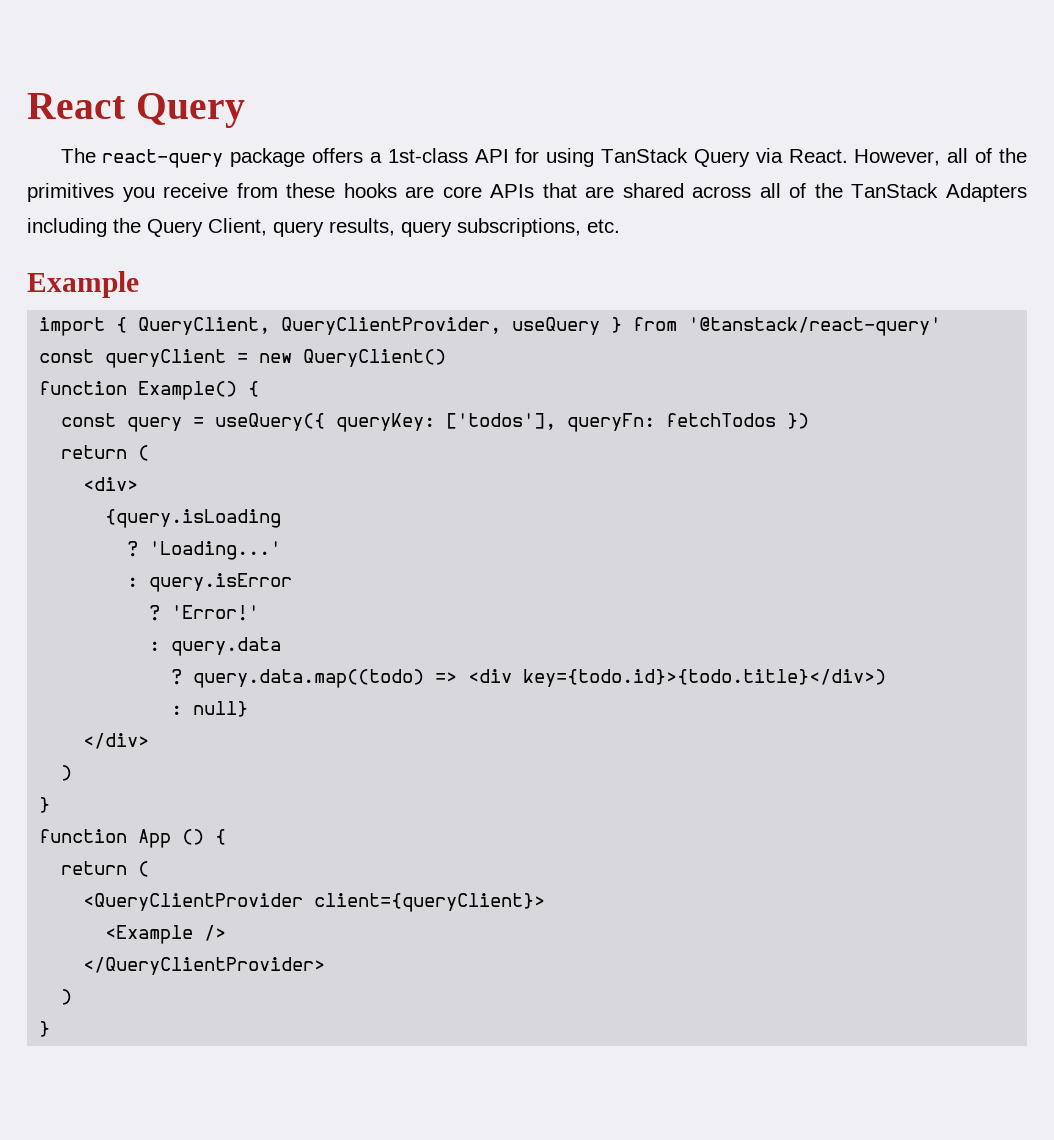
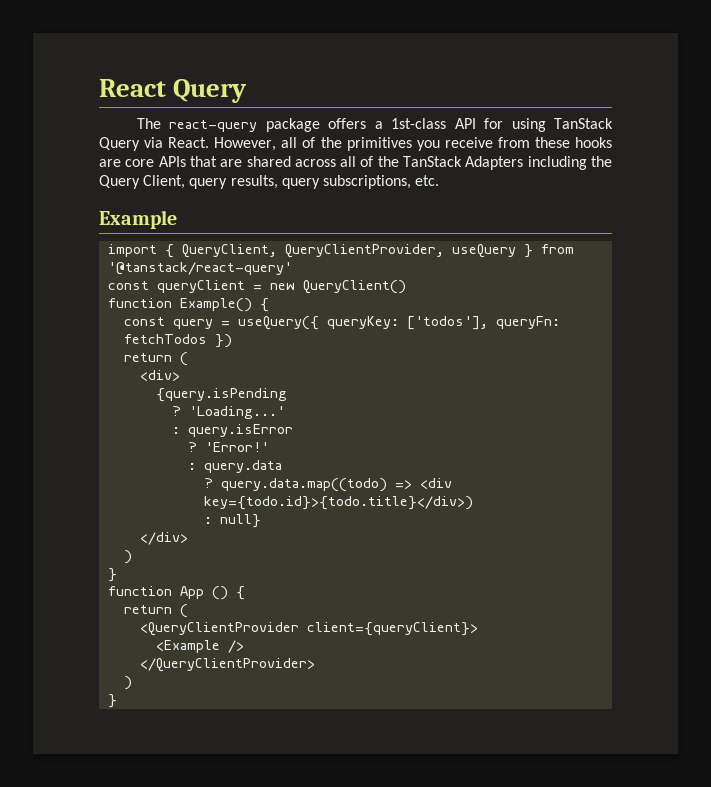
- {query.isLoading
+ {query.isPending

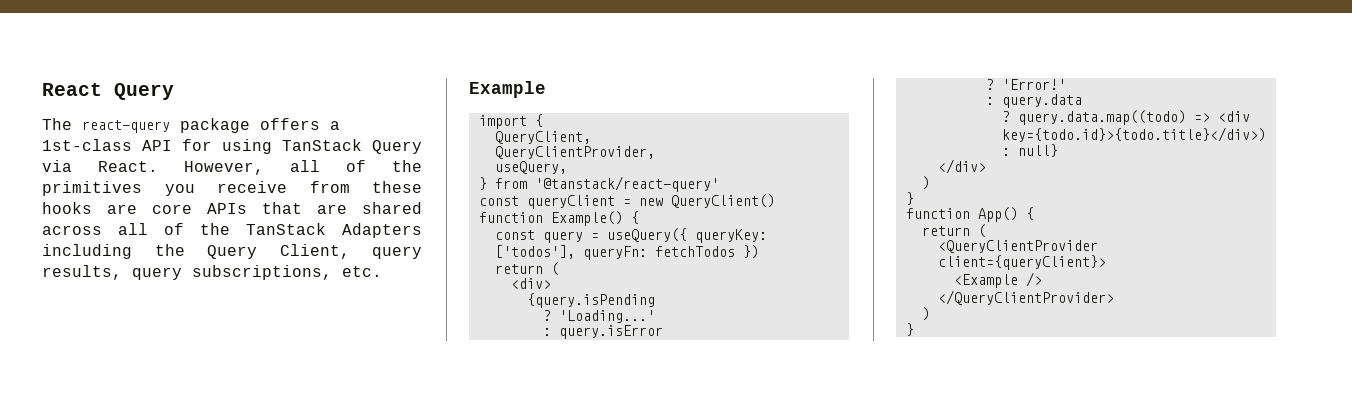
- import { QueryClient, QueryClientProvider, useQuery } from '@tanstack/react-query'
+ import {
+ QueryClient,
+ QueryClientProvider,
+ useQuery,
+ } from '@tanstack/react-query'
- function App () {
+ function App() {

